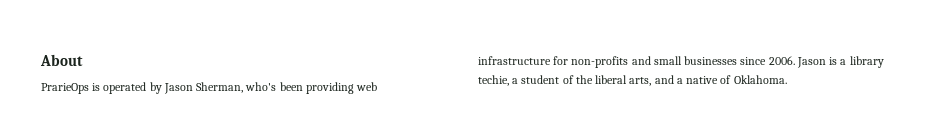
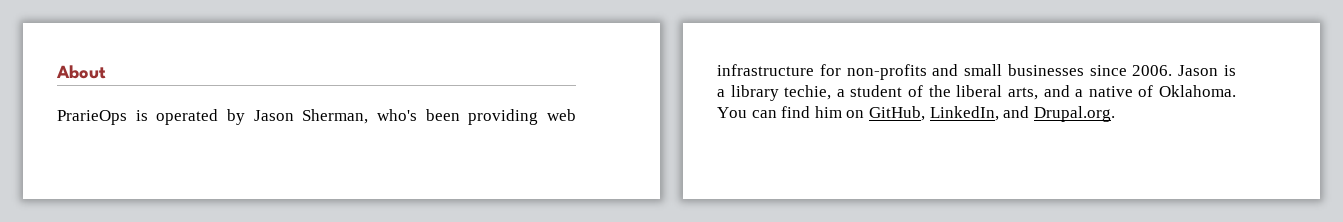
+ You can find him on GitHub, LinkedIn, and Drupal.org.

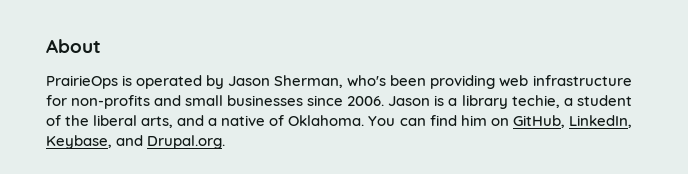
- PrarieOps is operated by Jason Sherman, who's been providing web infrastructure for non-profits and small businesses since 2006.
+ PrairieOps is operated by Jason Sherman, who's been providing web infrastructure for non-profits and small businesses since 2006.
- You can find him on GitHub, LinkedIn, and Drupal.org.
+ You can find him on GitHub, LinkedIn, Keybase, and Drupal.org.

